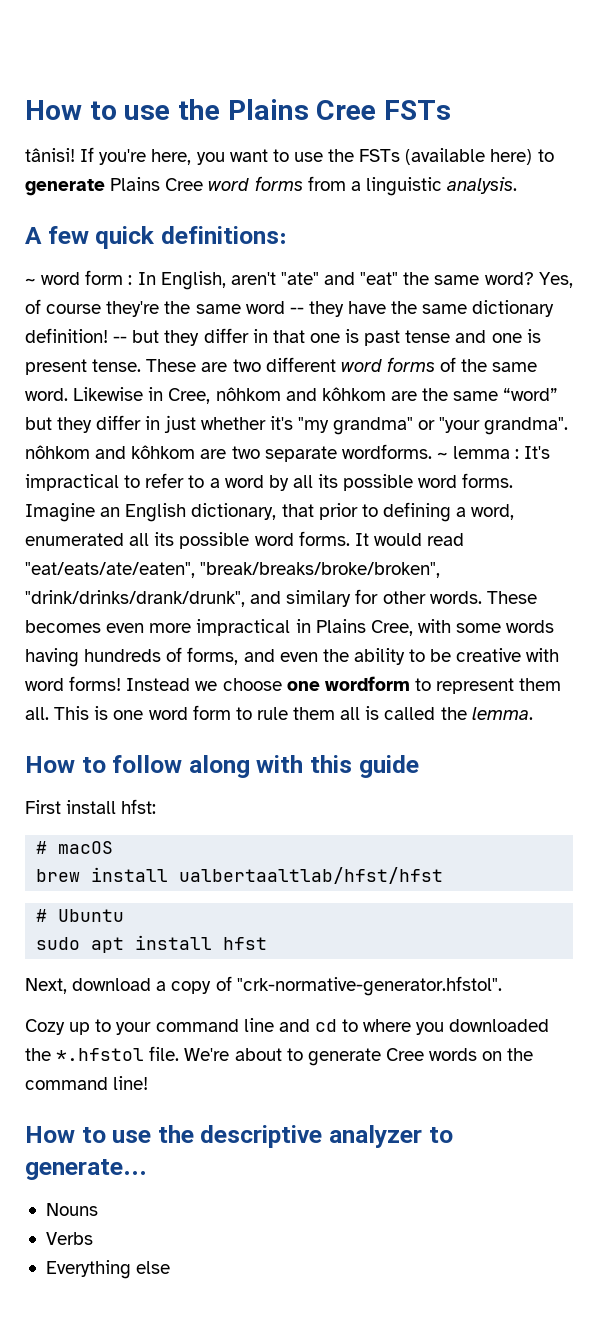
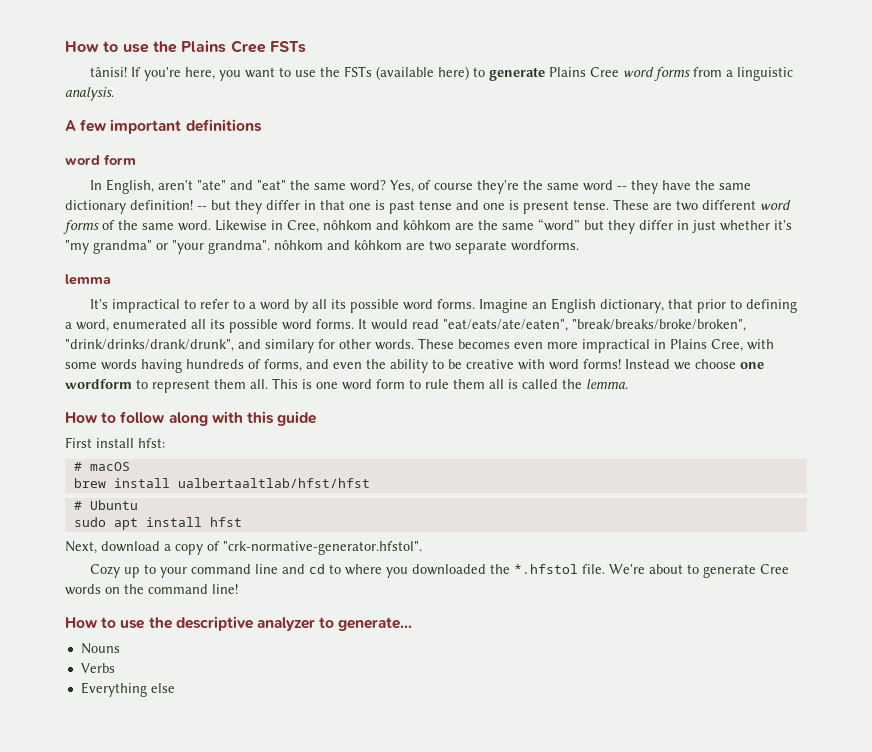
- A few quick definitions:
- ~ word form : In English, aren't "ate" and "eat" the same word?
+ A few important definitions
+ word form
+ In English, aren't "ate" and "eat" the same word?
- Likewise in Cree, nôhkom and kôhkom are the same “word” but they differ in just whether it's "my grandma" or "your grandma". nôhkom and kôhkom are two separate wordforms. ~ lemma : It's impractical to refer to a word by all its possible word forms.
+ Likewise in Cree, nôhkom and kôhkom are the same “word” but they differ in just whether it's "my grandma" or "your grandma". nôhkom and kôhkom are two separate wordforms.
+ lemma
+ It's impractical to refer to a word by all its possible word forms.

